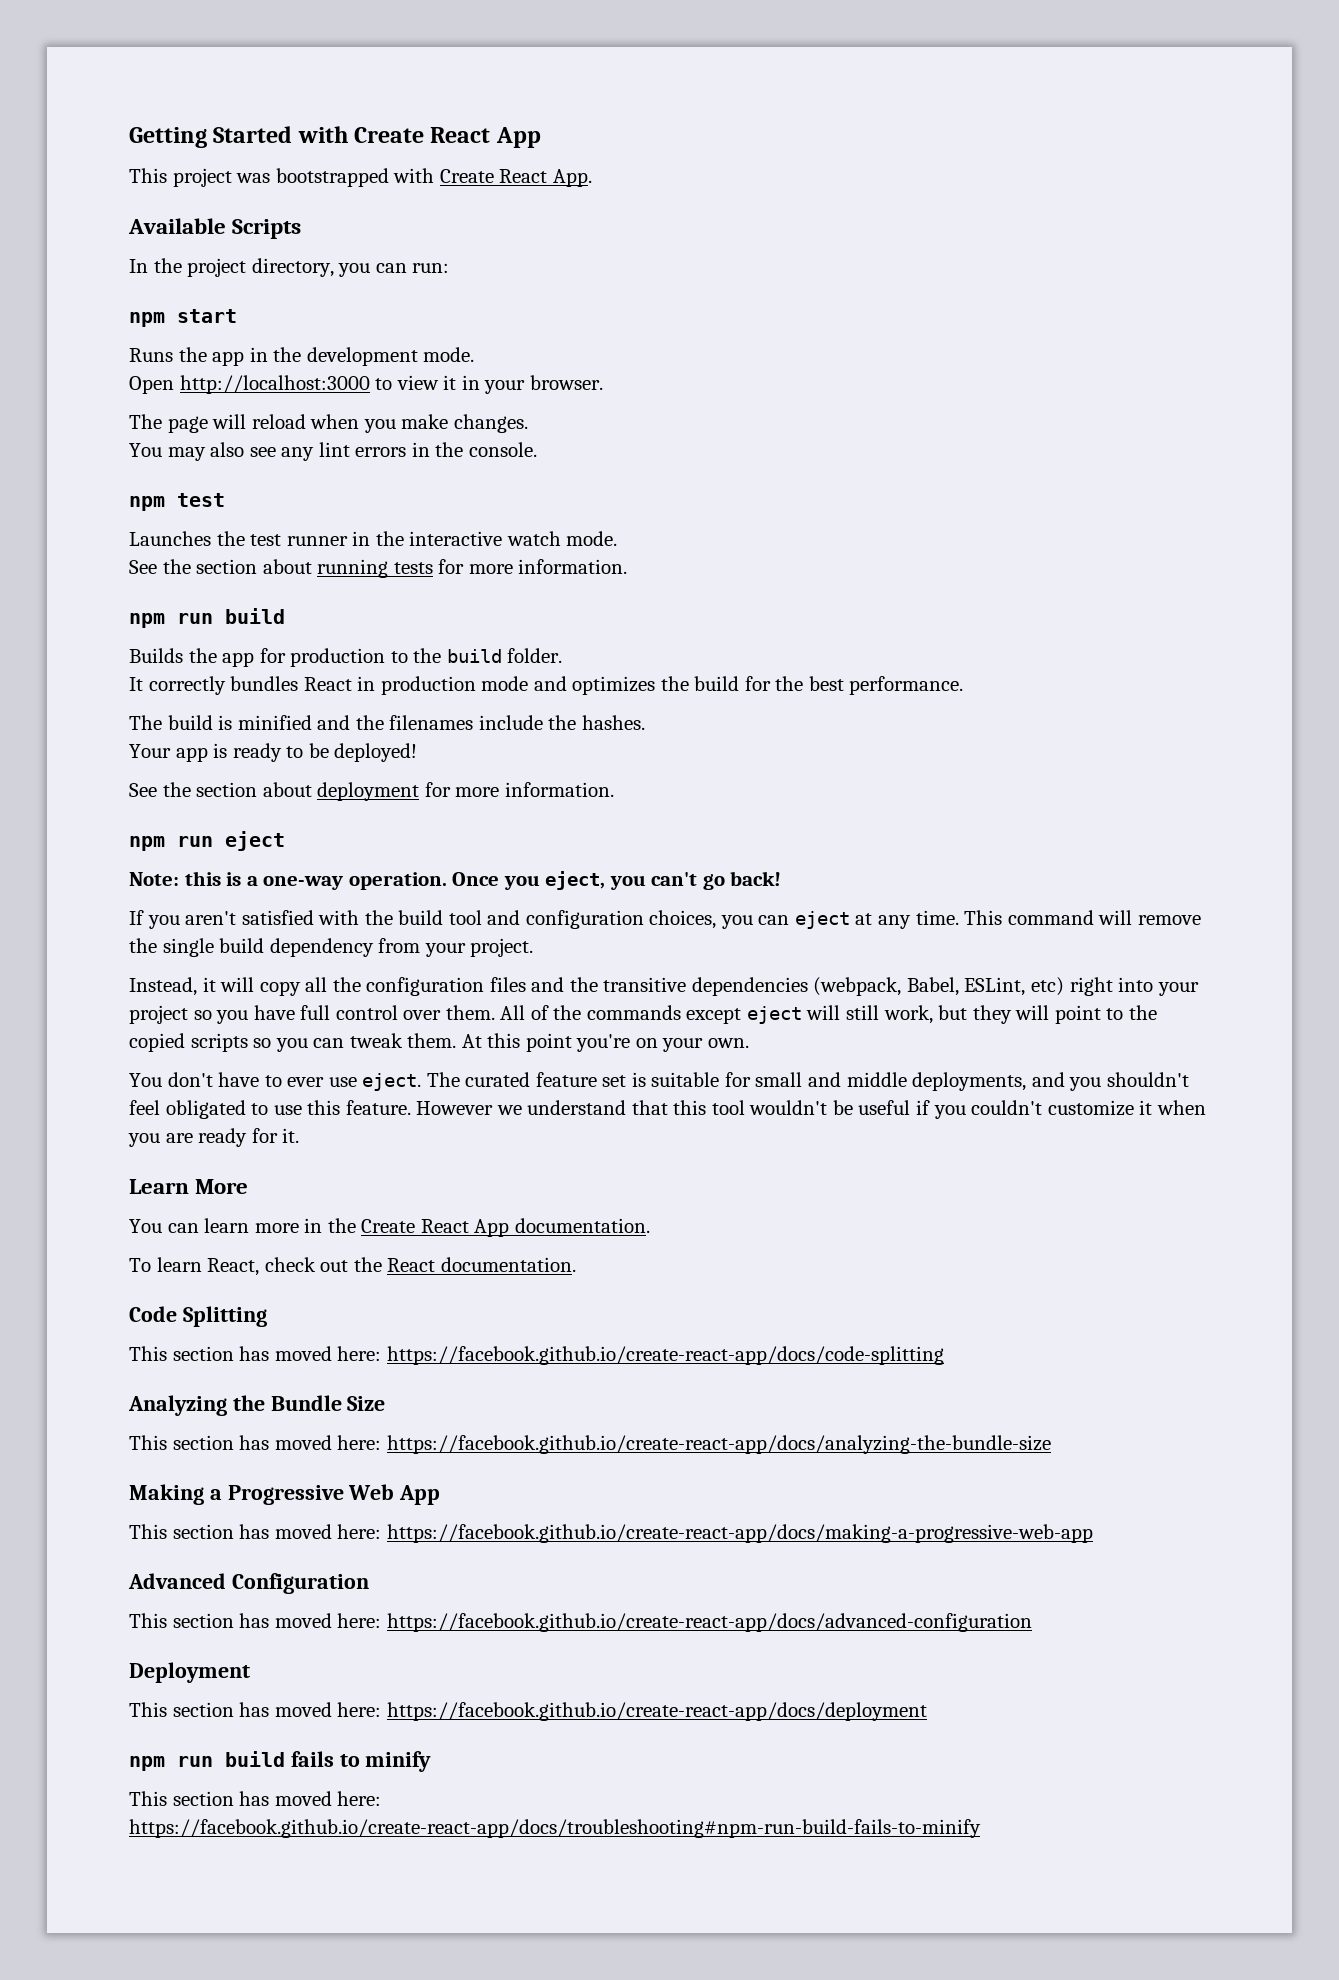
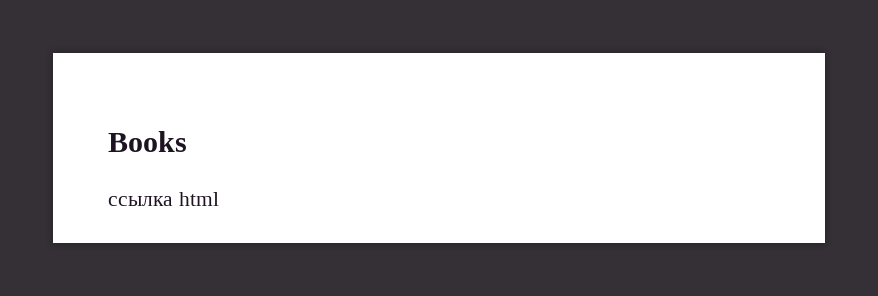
- Getting Started with Create React App
- This project was bootstrapped with Create React App.
- Available Scripts
- In the project directory, you can run:
- npm start
- Runs the app in the development mode.
- Open http://localhost:3000 to view it in your browser.
- The page will reload when you make changes.
- You may also see any lint errors in the console.
- npm test
- Launches the test runner in the interactive watch mode.
- See the section about running tests for more information.
- npm run build
- Builds the app for production to the build folder.
- It correctly bundles React in production mode and optimizes the build for the best performance.
- The build is minified and the filenames include the hashes.
- Your app is ready to be deployed!
- See the section about deployment for more information.
- npm run eject
- Note: this is a one-way operation. Once you eject, you can't go back!
- If you aren't satisfied with the build tool and configuration choices, you can eject at any time. This command will remove the single build dependency from your project.
- Instead, it will copy all the configuration files and the transitive dependencies (webpack, Babel, ESLint, etc) right into your project so you have full control over them. All of the commands except eject will still work, but they will point to the copied scripts so you can tweak them. At this point you're on your own.
- You don't have to ever use eject. The curated feature set is suitable for small and middle deployments, and you shouldn't feel obligated to use this feature. However we understand that this tool wouldn't be useful if you couldn't customize it when you are ready for it.
- Learn More
- You can learn more in the Create React App documentation.
- To learn React, check out the React documentation.
- Code Splitting
- This section has moved here: https://facebook.github.io/create-react-app/docs/code-splitting
- Analyzing the Bundle Size
- This section has moved here: https://facebook.github.io/create-react-app/docs/analyzing-the-bundle-size
- Making a Progressive Web App
- This section has moved here: https://facebook.github.io/create-react-app/docs/making-a-progressive-web-app
- Advanced Configuration
- This section has moved here: https://facebook.github.io/create-react-app/docs/advanced-configuration
- Deployment
- This section has moved here: https://facebook.github.io/create-react-app/docs/deployment
- npm run build fails to minify
- This section has moved here: https://facebook.github.io/create-react-app/docs/troubleshooting#npm-run-build-fails-to-minify
+ Books
+ ссылка html

